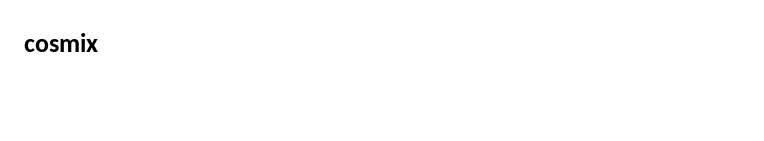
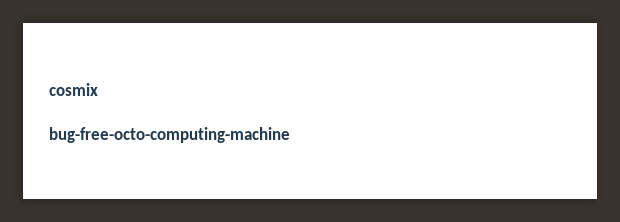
+ bug-free-octo-computing-machine

